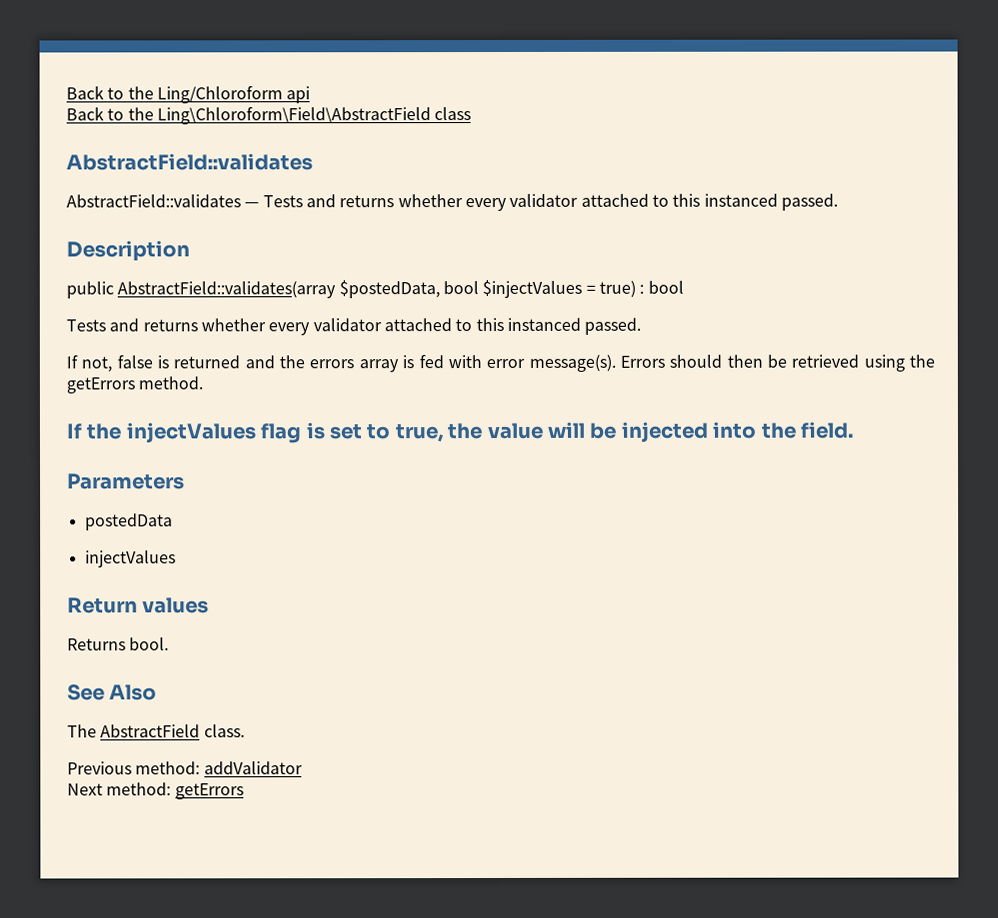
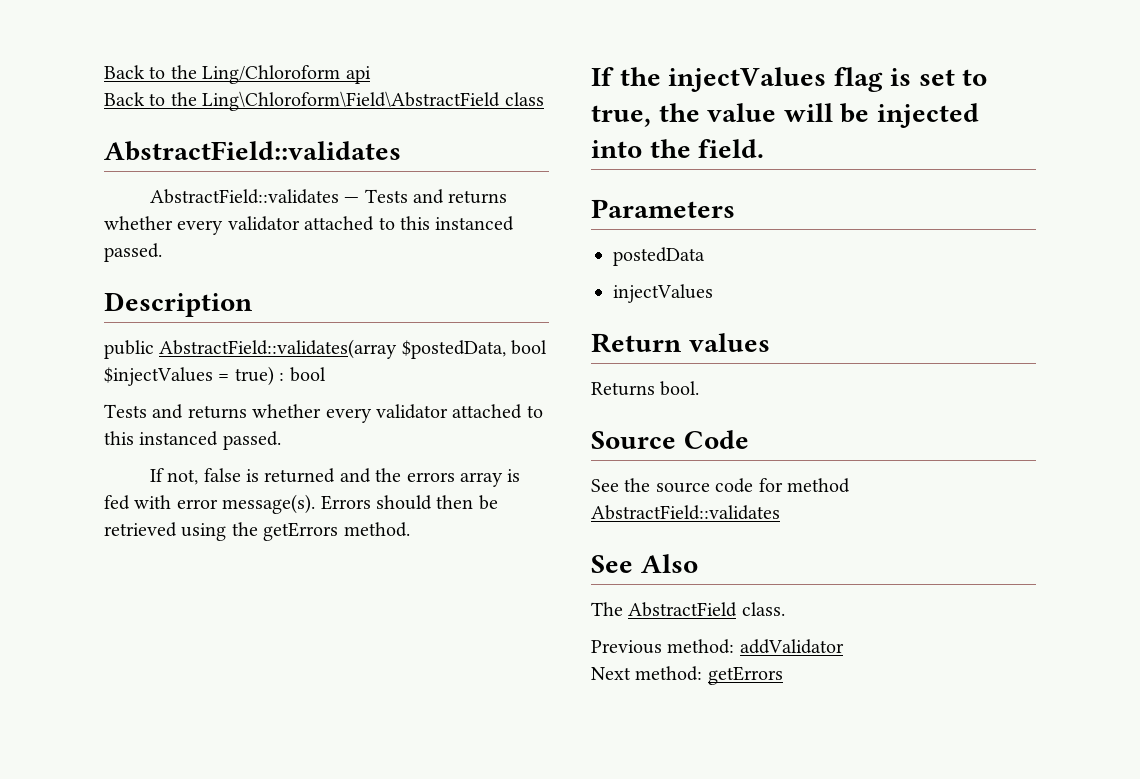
+ Source Code
+ See the source code for method AbstractField::validates

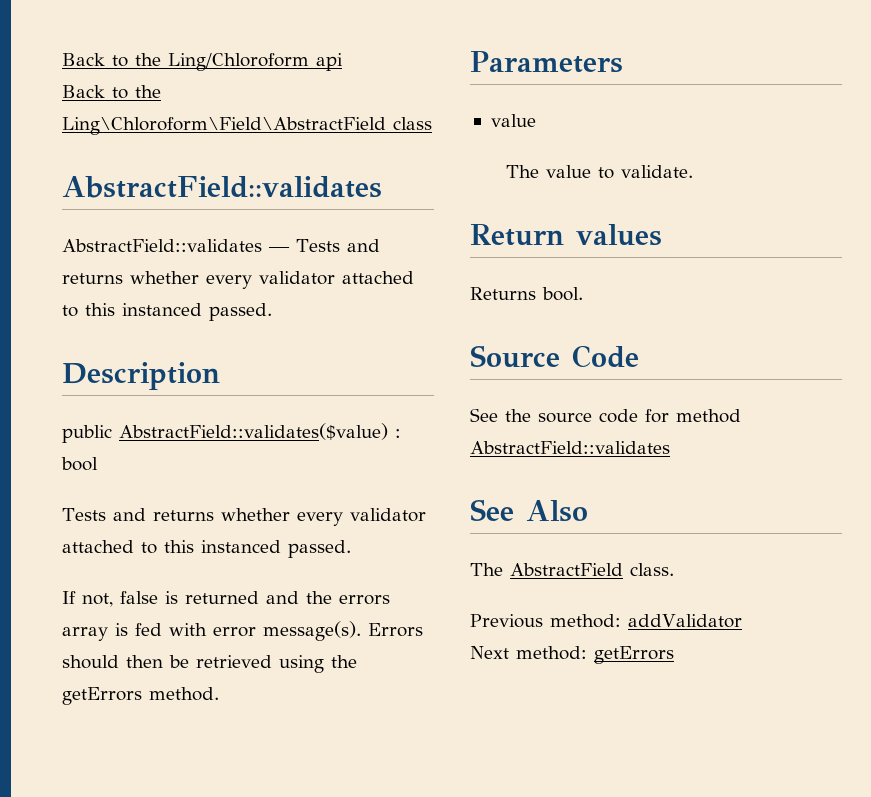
- public AbstractField::validates(array $postedData, bool $injectValues = true) : bool
+ public AbstractField::validates($value) : bool
- If the injectValues flag is set to true, the value will be injected into the field.
  Parameters
- postedData
- injectValues
+ value
+ The value to validate.

